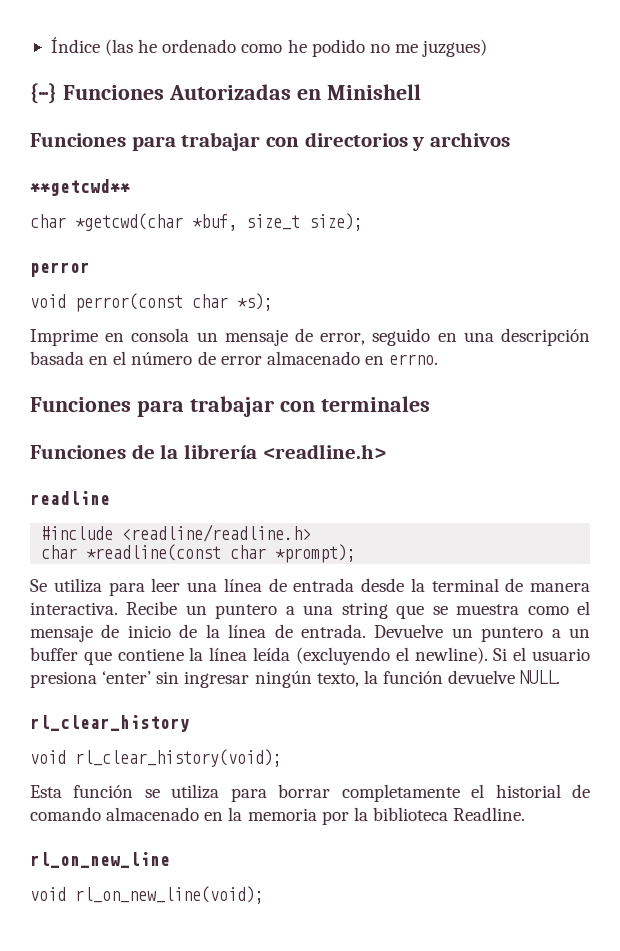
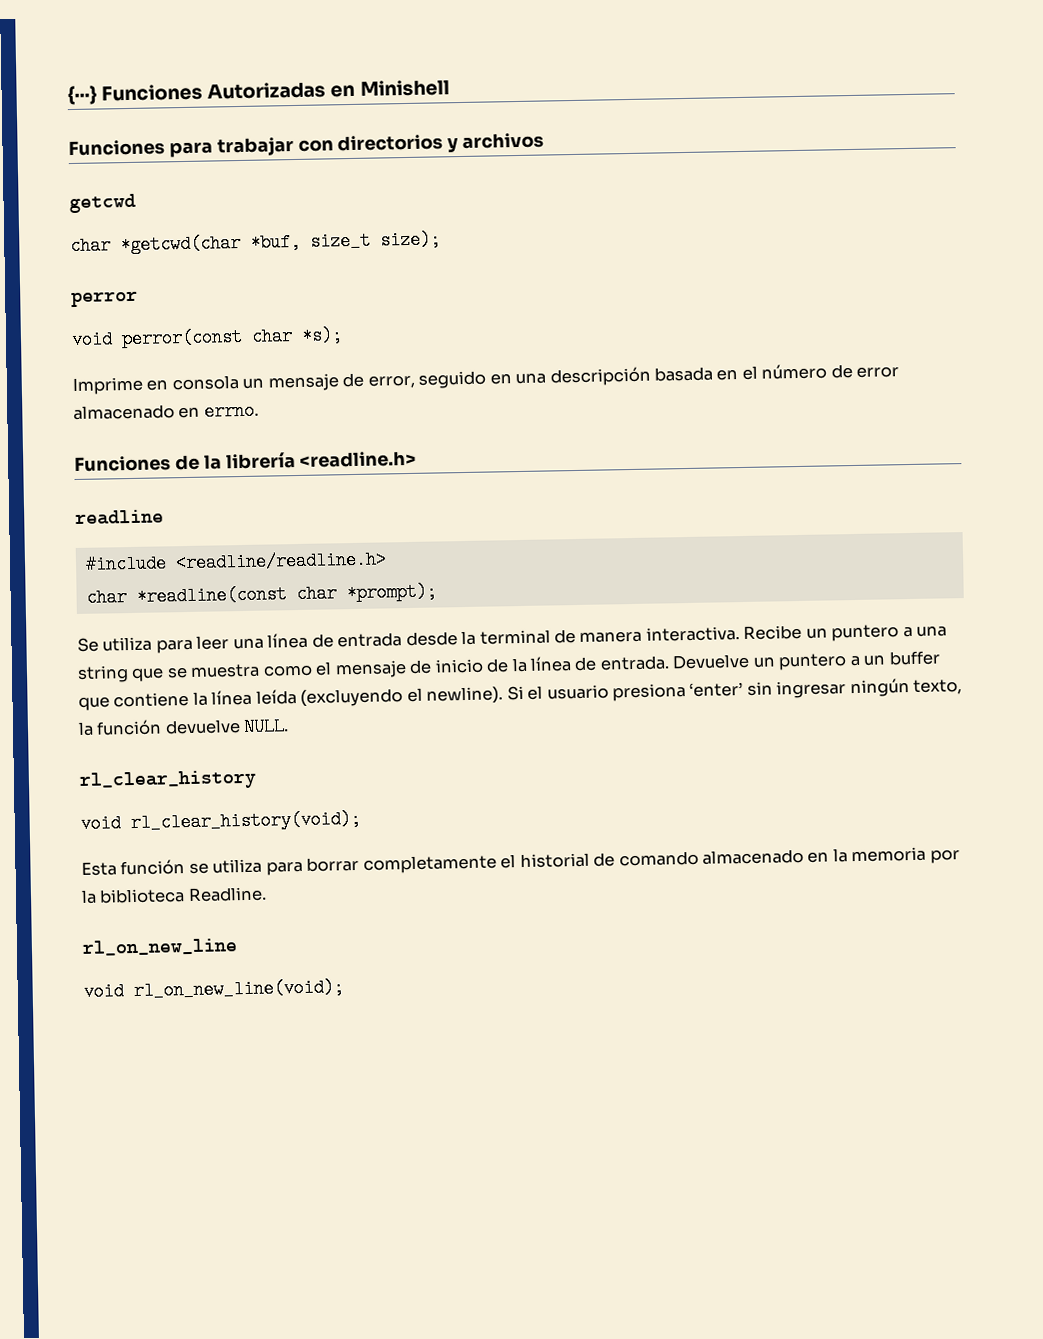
- Índice (las he ordenado como he podido no me juzgues)
- **getcwd**
+ getcwd
- Funciones para trabajar con terminales

